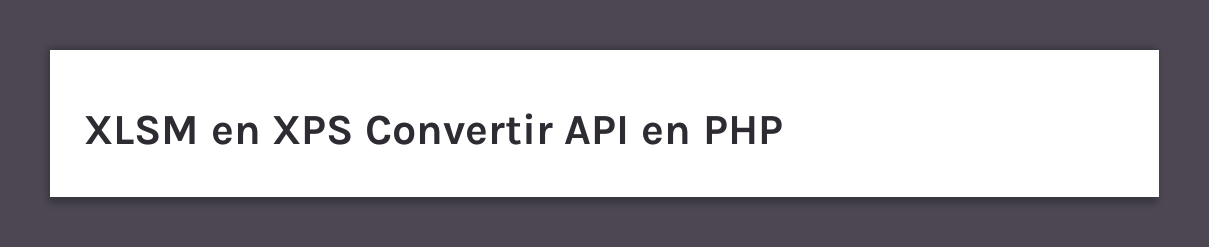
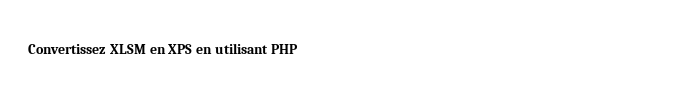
- XLSM en XPS Convertir API en PHP
+ Convertissez XLSM en XPS en utilisant PHP

